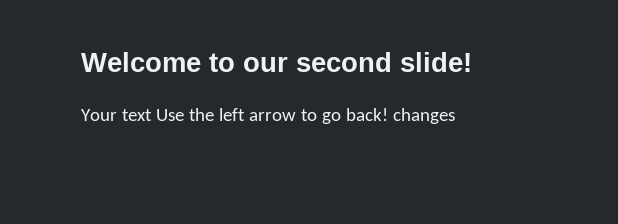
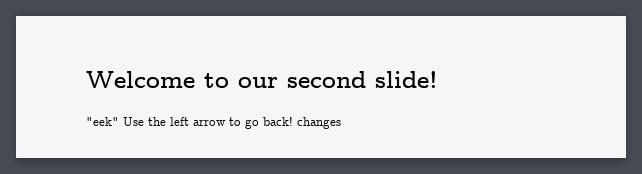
- Your text Use the left arrow to go back! changes
+ "eek" Use the left arrow to go back! changes

